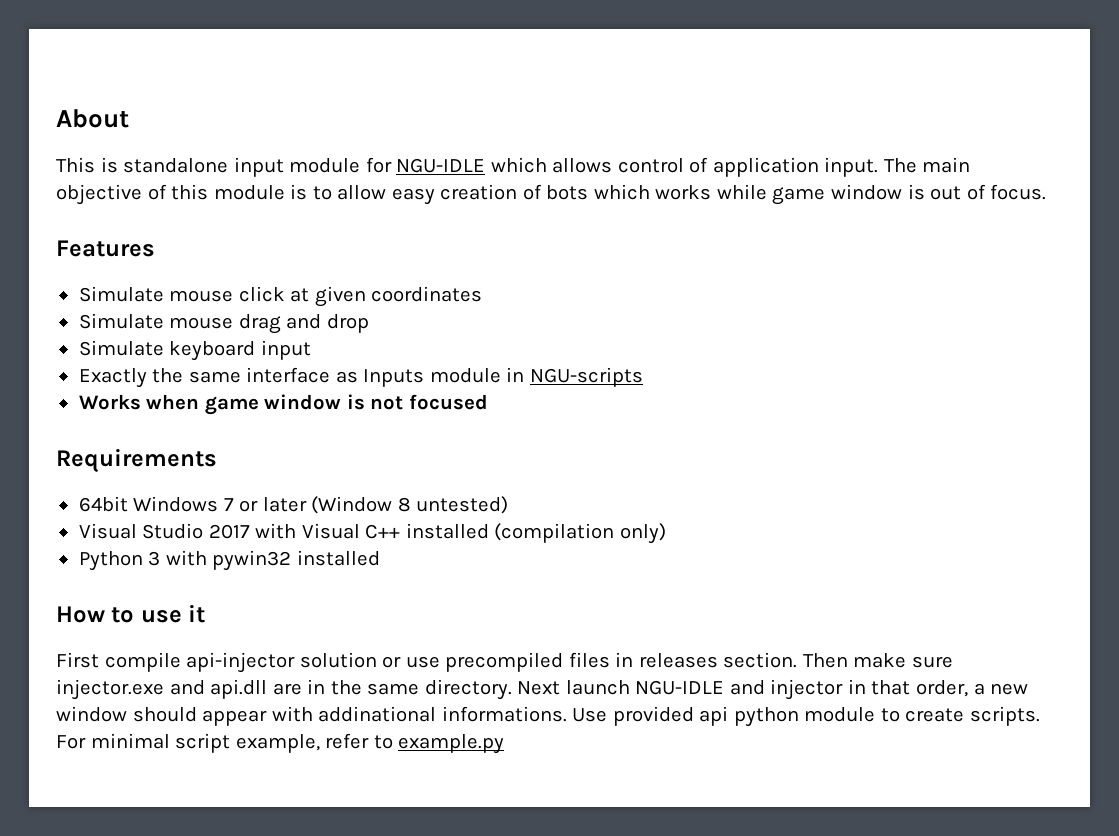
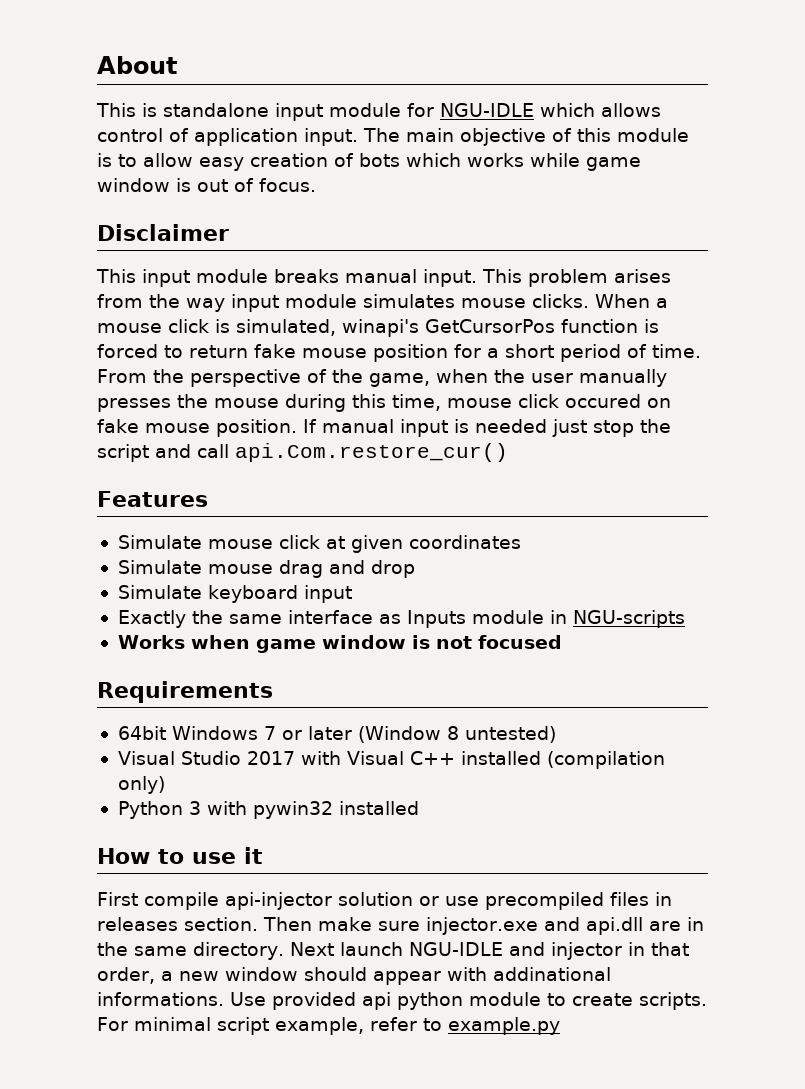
+ Disclaimer
+ This input module breaks manual input. This problem arises from the way input module simulates mouse clicks. When a mouse click is simulated, winapi's GetCursorPos function is forced to return fake mouse position for a short period of time. From the perspective of the game, when the user manually presses the mouse during this time, mouse click occured on fake mouse position. If manual input is needed just stop the script and call api.Com.restore_cur()

